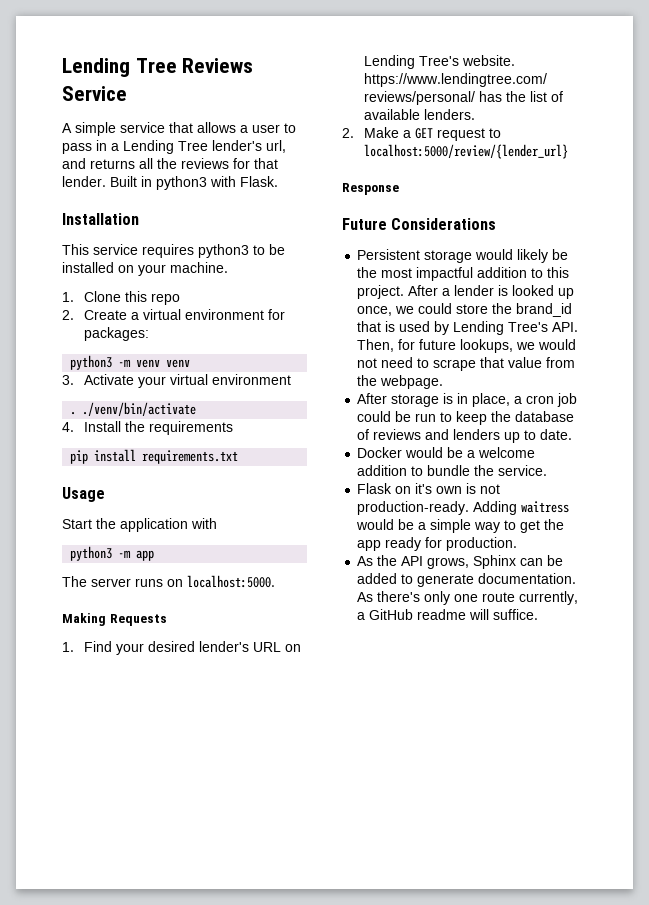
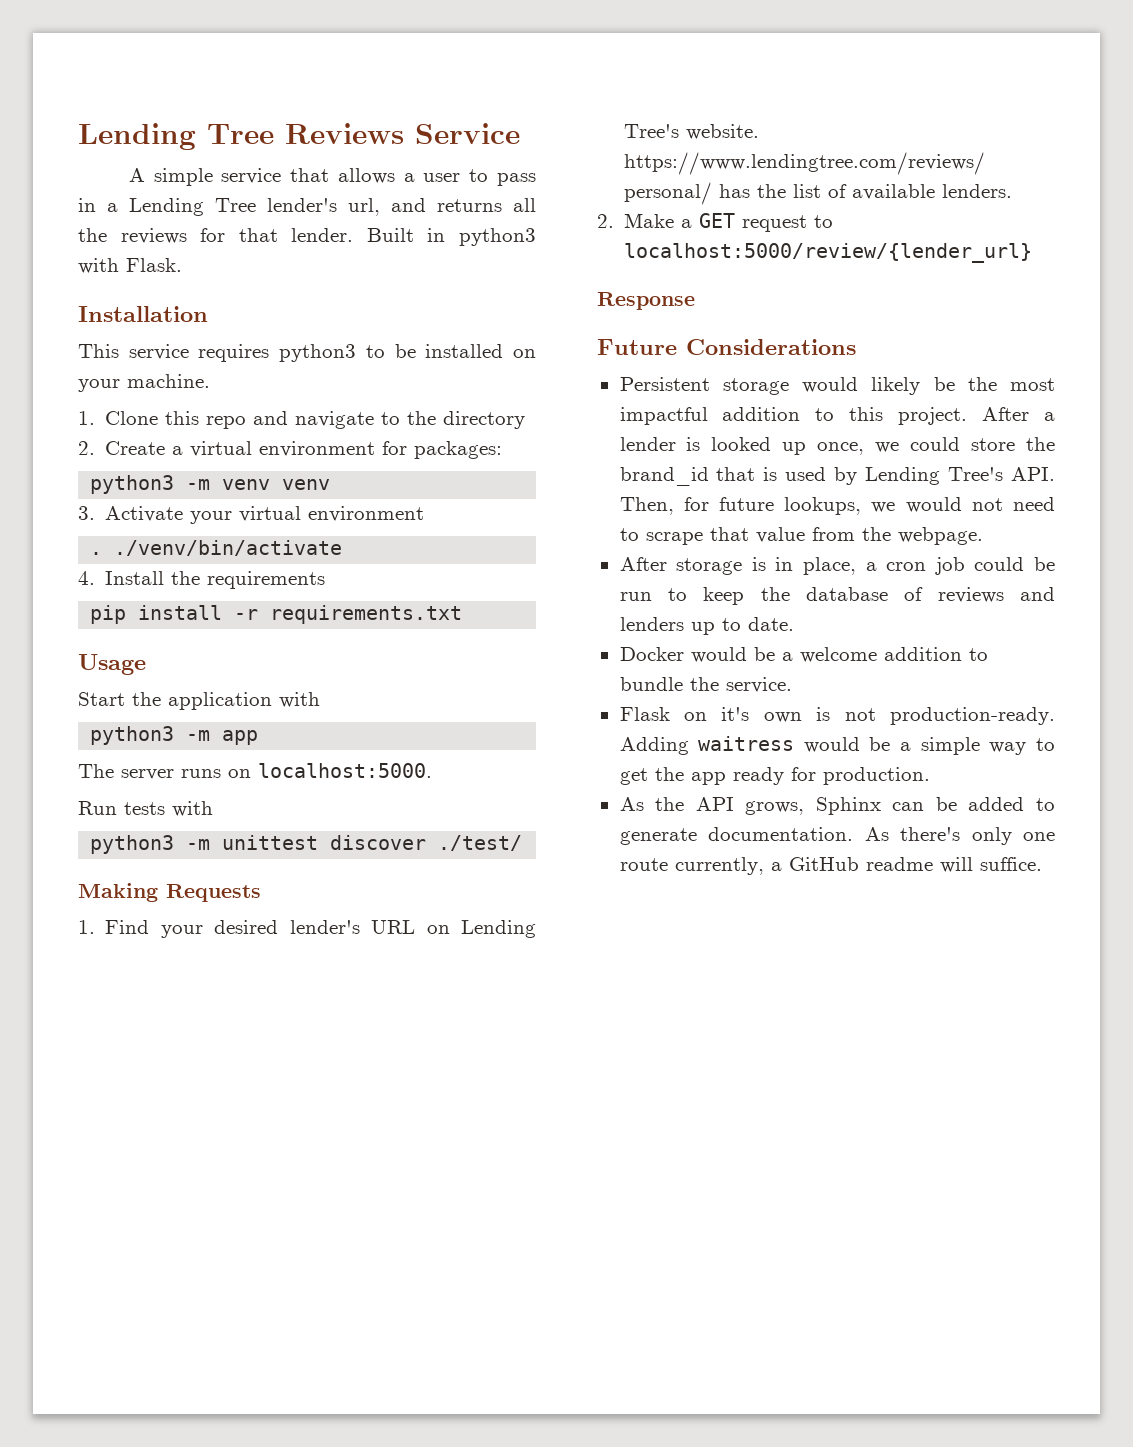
- 1. Clone this repo
+ 1. Clone this repo and navigate to the directory
- pip install requirements.txt
+ pip install -r requirements.txt
+ Run tests with
+ python3 -m unittest discover ./test/

